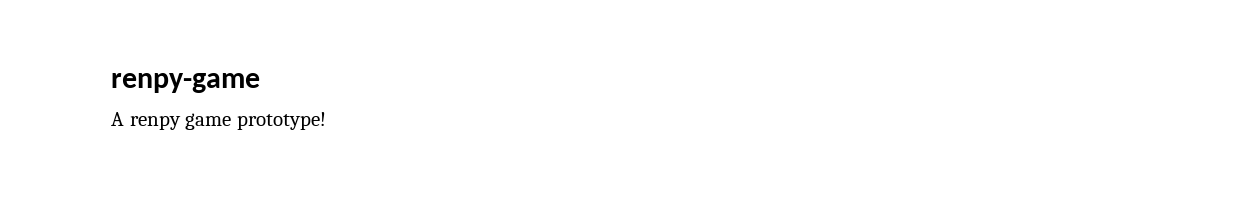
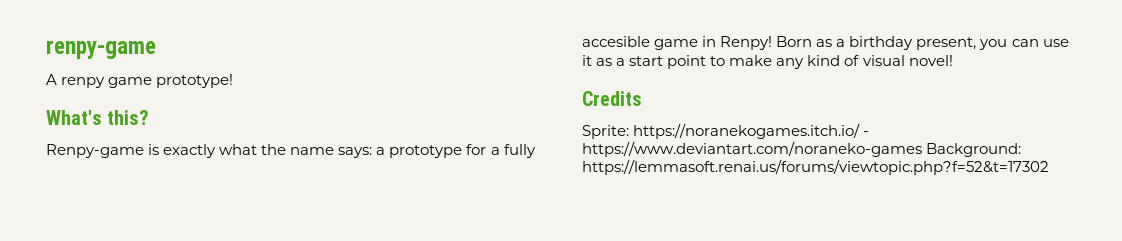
+ What's this?
+ Renpy-game is exactly what the name says: a prototype for a fully accesible game in Renpy! Born as a birthday present, you can use it as a start point to make any kind of visual novel!
+ Credits
+ Sprite: https://noranekogames.itch.io/ - https://www.deviantart.com/noraneko-games Background: https://lemmasoft.renai.us/forums/viewtopic.php?f=52&t=17302

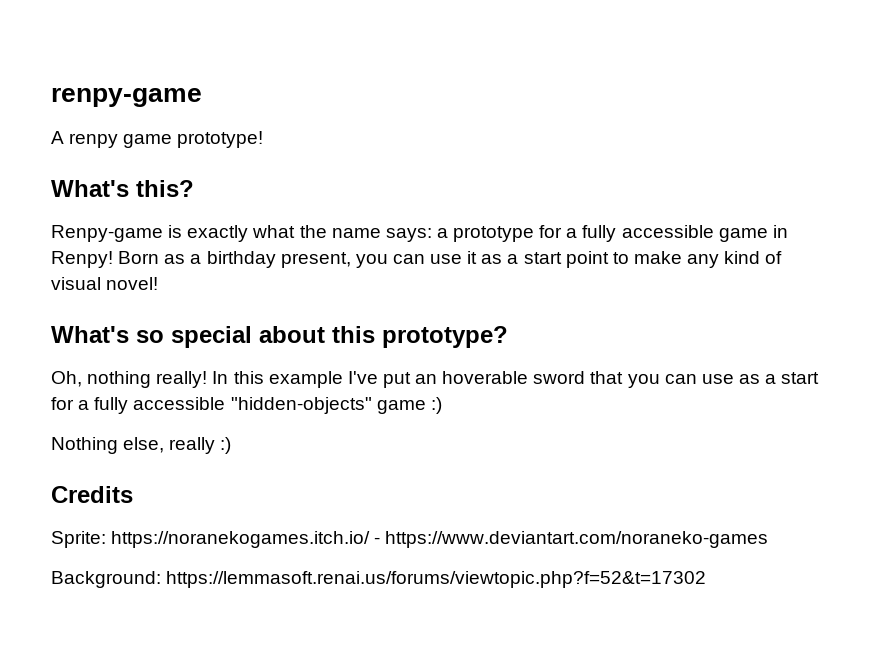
- Renpy-game is exactly what the name says: a prototype for a fully accesible game in Renpy!
+ Renpy-game is exactly what the name says: a prototype for a fully accessible game in Renpy!
+ What's so special about this prototype?
+ Oh, nothing really! In this example I've put an hoverable sword that you can use as a start for a fully accessible "hidden-objects" game :)
+ Nothing else, really :)
- Sprite: https://noranekogames.itch.io/ - https://www.deviantart.com/noraneko-games Background: https://lemmasoft.renai.us/forums/viewtopic.php?f=52&t=17302
+ Sprite: https://noranekogames.itch.io/ - https://www.deviantart.com/noraneko-games
+ Background: https://lemmasoft.renai.us/forums/viewtopic.php?f=52&t=17302

